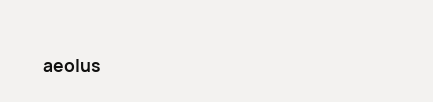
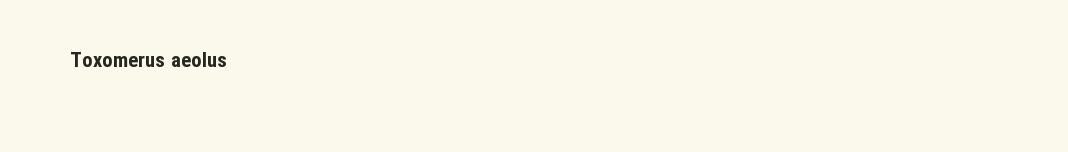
- aeolus
+ Toxomerus aeolus

